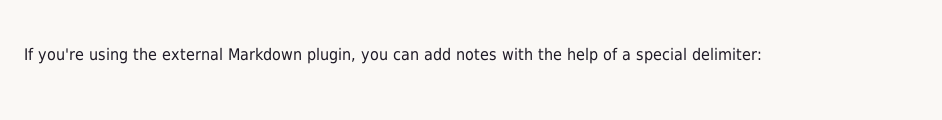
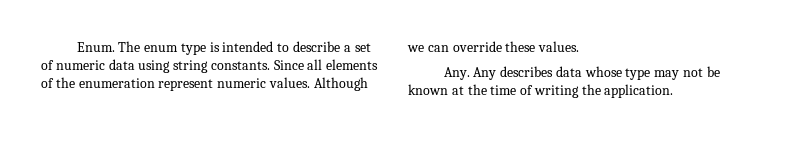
- If you're using the external Markdown plugin, you can add notes with the help of a special delimiter:
+ Enum. The enum type is intended to describe a set of numeric data using string constants. Since all elements of the enumeration represent numeric values. Although we can override these values.
+ Any. Any describes data whose type may not be known at the time of writing the application.

